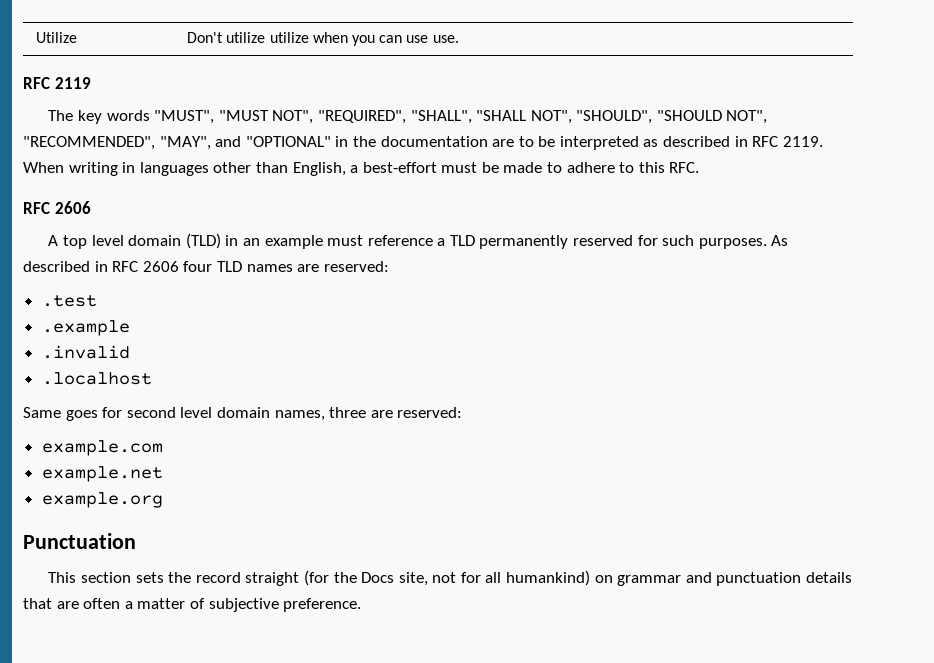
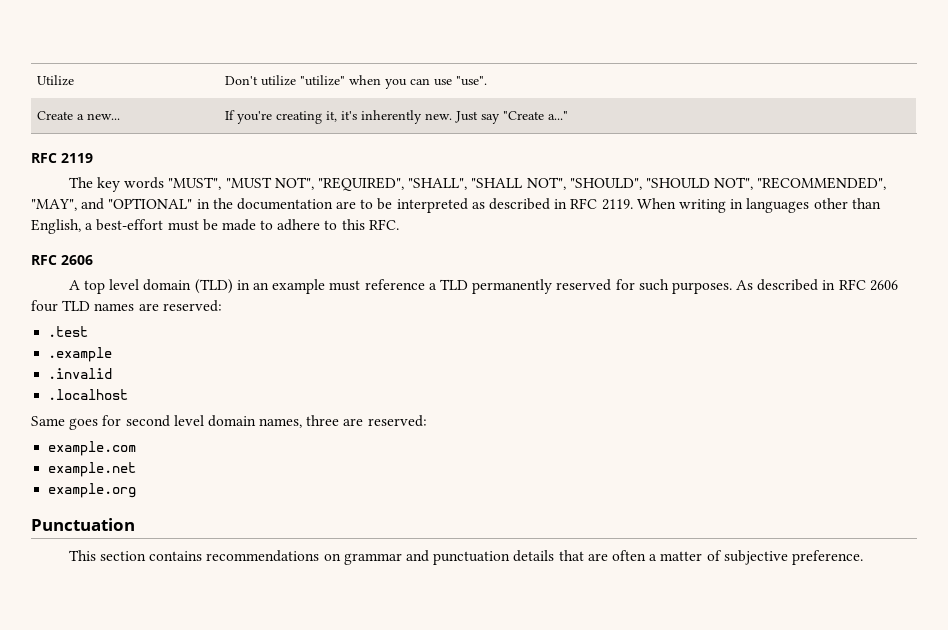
- Utilize | Don't utilize utilize when you can use use.
+ Utilize | Don't utilize "utilize" when you can use "use".
+ Create a new... | If you're creating it, it's inherently new. Just say "Create a..."
- This section sets the record straight (for the Docs site, not for all humankind) on grammar and punctuation details that are often a matter of subjective preference.
+ This section contains recommendations on grammar and punctuation details that are often a matter of subjective preference.

